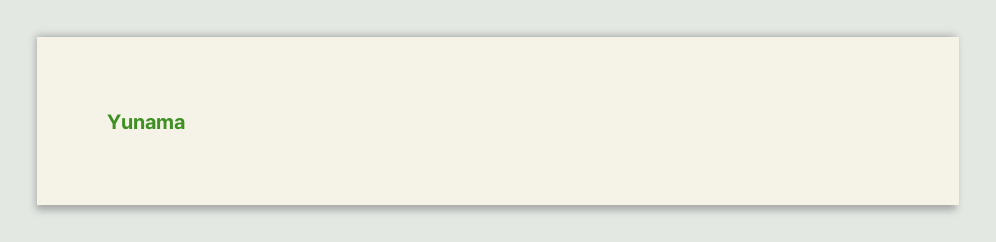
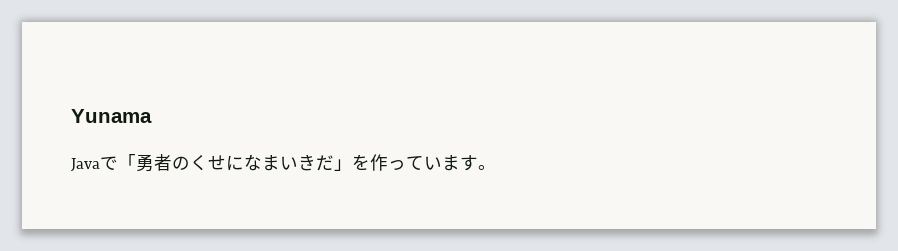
+ Javaで「勇者のくせになまいきだ」を作っています。

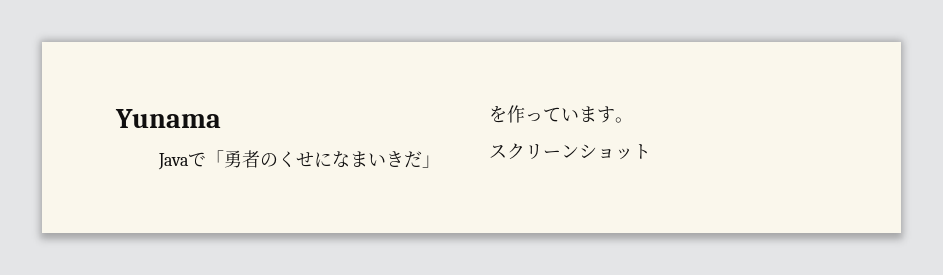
+ スクリーンショット

